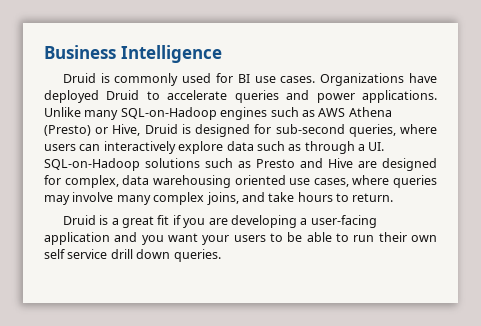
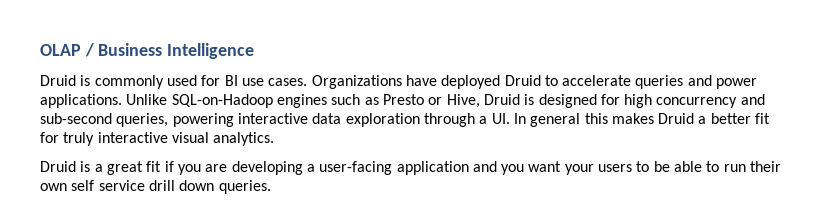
- Business Intelligence
+ OLAP / Business Intelligence
- Unlike many SQL-on-Hadoop engines such as AWS Athena (Presto) or Hive, Druid is designed for sub-second queries, where users can interactively explore data such as through a UI. SQL-on-Hadoop solutions such as Presto and Hive are designed for complex, data warehousing oriented use cases, where queries may involve many complex joins, and take hours to return.
+ Unlike SQL-on-Hadoop engines such as Presto or Hive, Druid is designed for high concurrency and sub-second queries, powering interactive data exploration through a UI. In general this makes Druid a better fit for truly interactive visual analytics.

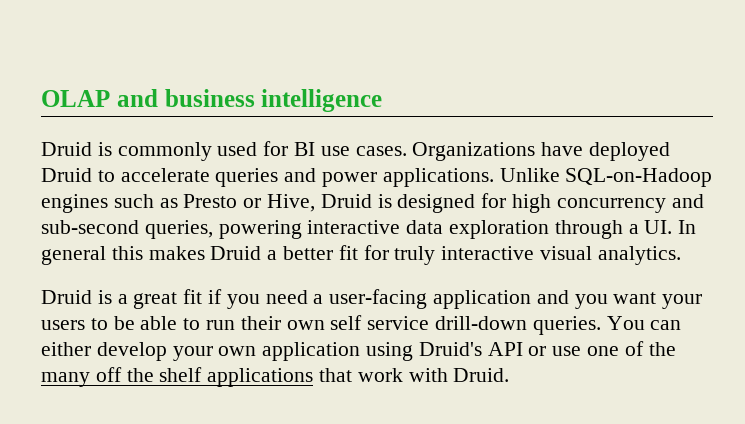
- OLAP / Business Intelligence
+ OLAP and business intelligence
- Druid is a great fit if you are developing a user-facing application and you want your users to be able to run their own self service drill down queries.
+ Druid is a great fit if you need a user-facing application and you want your users to be able to run their own self service drill-down queries. You can either develop your own application using Druid's API or use one of the many off the shelf applications that work with Druid.

